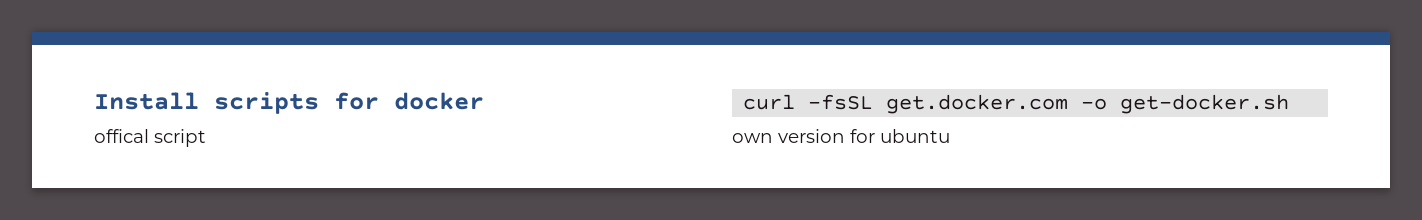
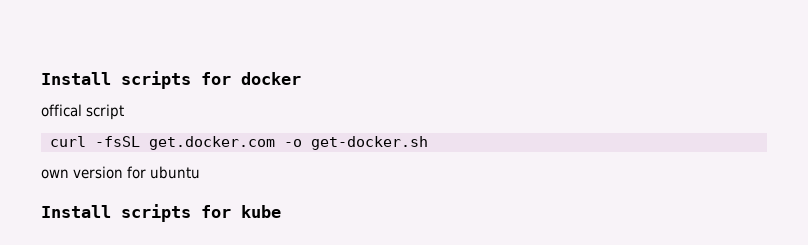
+ Install scripts for kube

